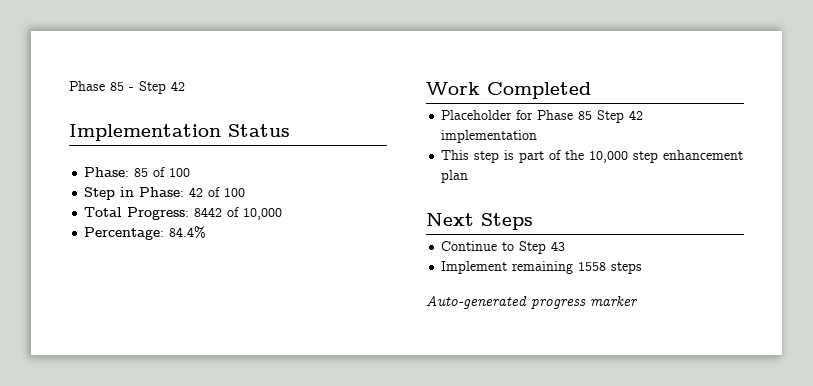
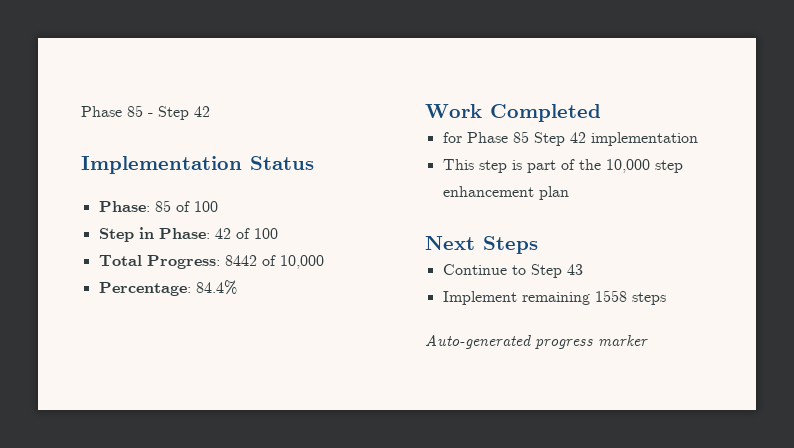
- Placeholder for Phase 85 Step 42 implementation
+ for Phase 85 Step 42 implementation

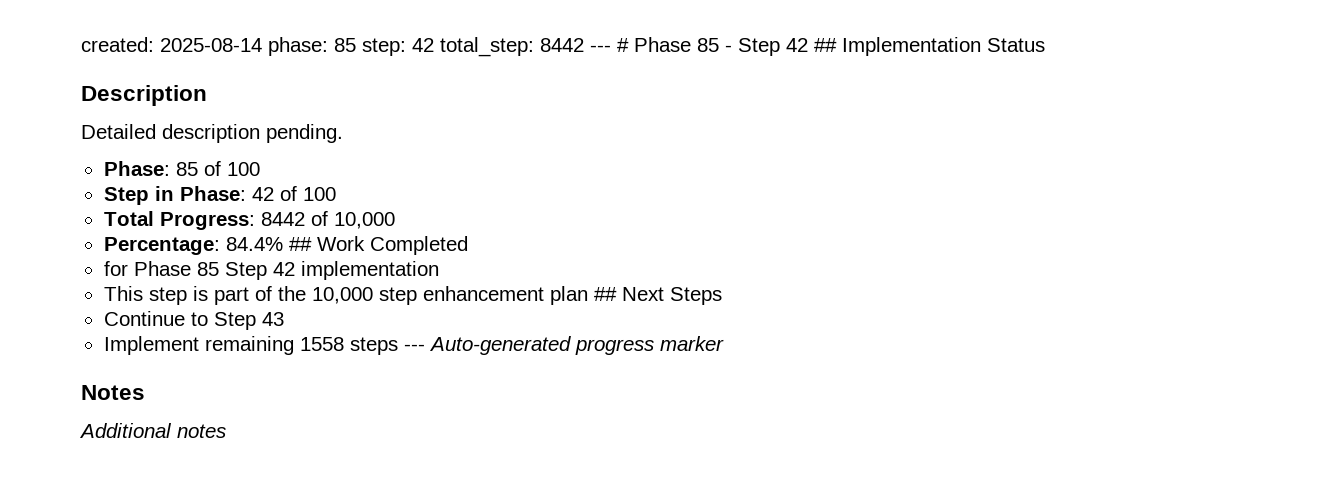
- Phase 85 - Step 42
- Implementation Status
+ created: 2025-08-14 phase: 85 step: 42 total_step: 8442 --- # Phase 85 - Step 42 ## Implementation Status
+ Description
+ Detailed description pending.
- Percentage: 84.4%
- Work Completed
+ Percentage: 84.4% ## Work Completed
- This step is part of the 10,000 step enhancement plan
- Next Steps
+ This step is part of the 10,000 step enhancement plan ## Next Steps
- Implement remaining 1558 steps
- Auto-generated progress marker
+ Implement remaining 1558 steps --- Auto-generated progress marker
+ Notes
+ Additional notes

